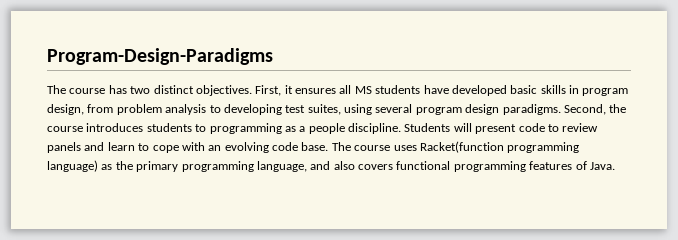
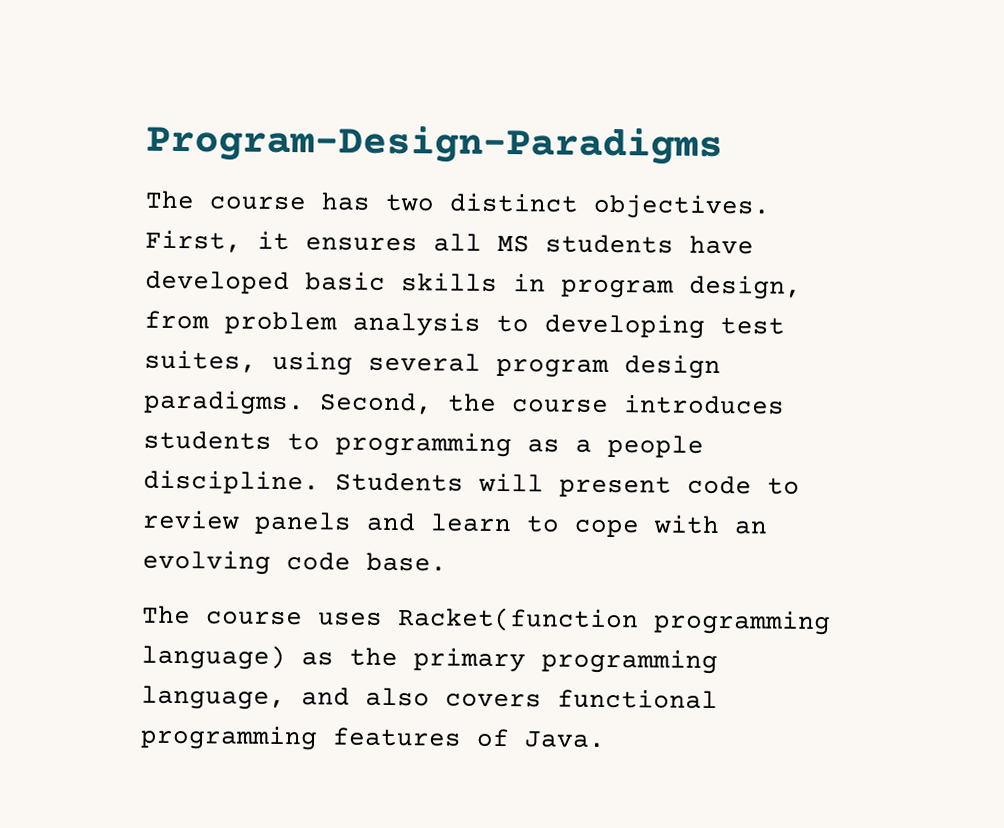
- Students will present code to review panels and learn to cope with an evolving code base. The course uses Racket(function programming language) as the primary programming language, and also covers functional programming features of Java.
+ Students will present code to review panels and learn to cope with an evolving code base.
+ The course uses Racket(function programming language) as the primary programming language, and also covers functional programming features of Java.

